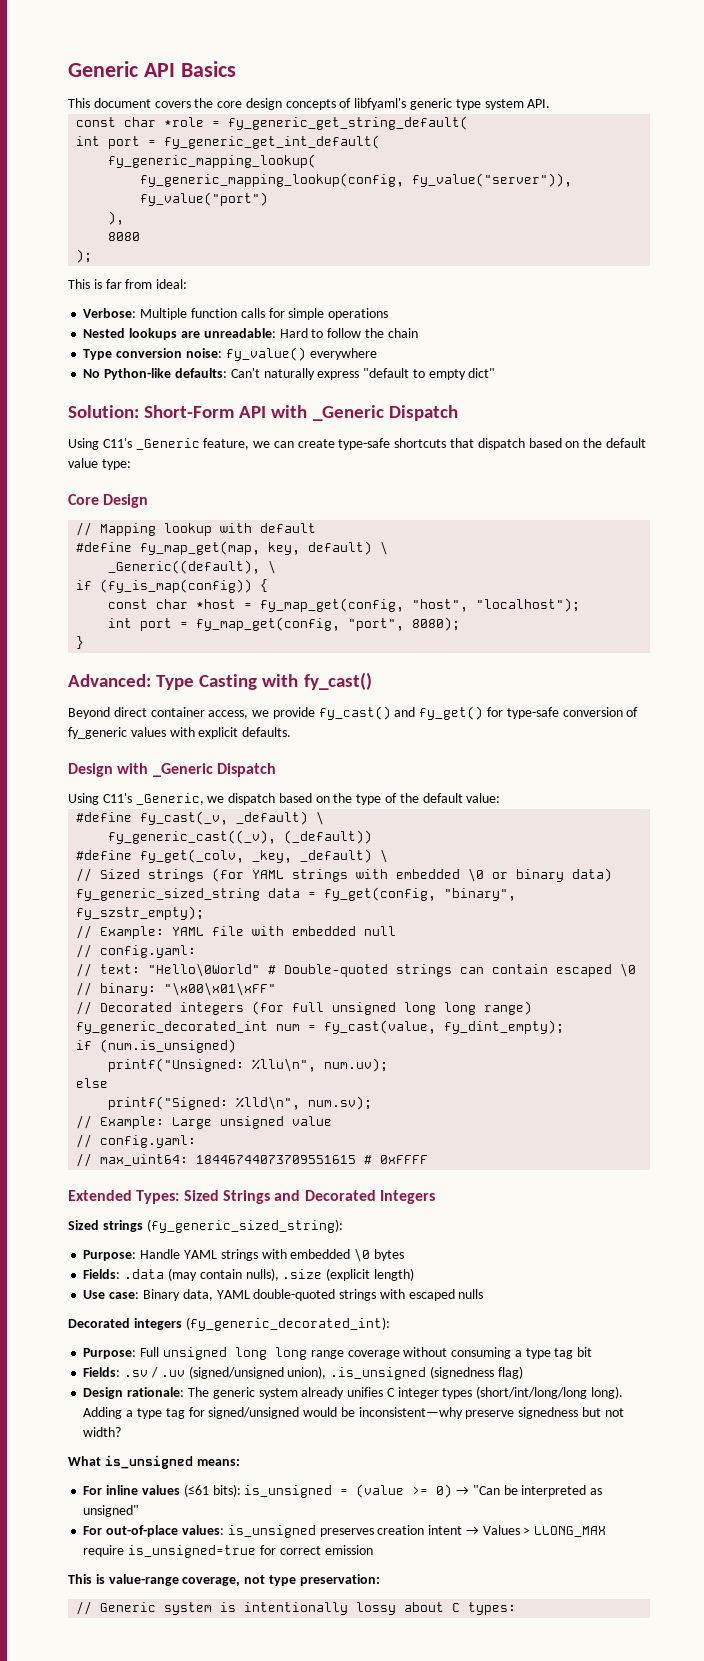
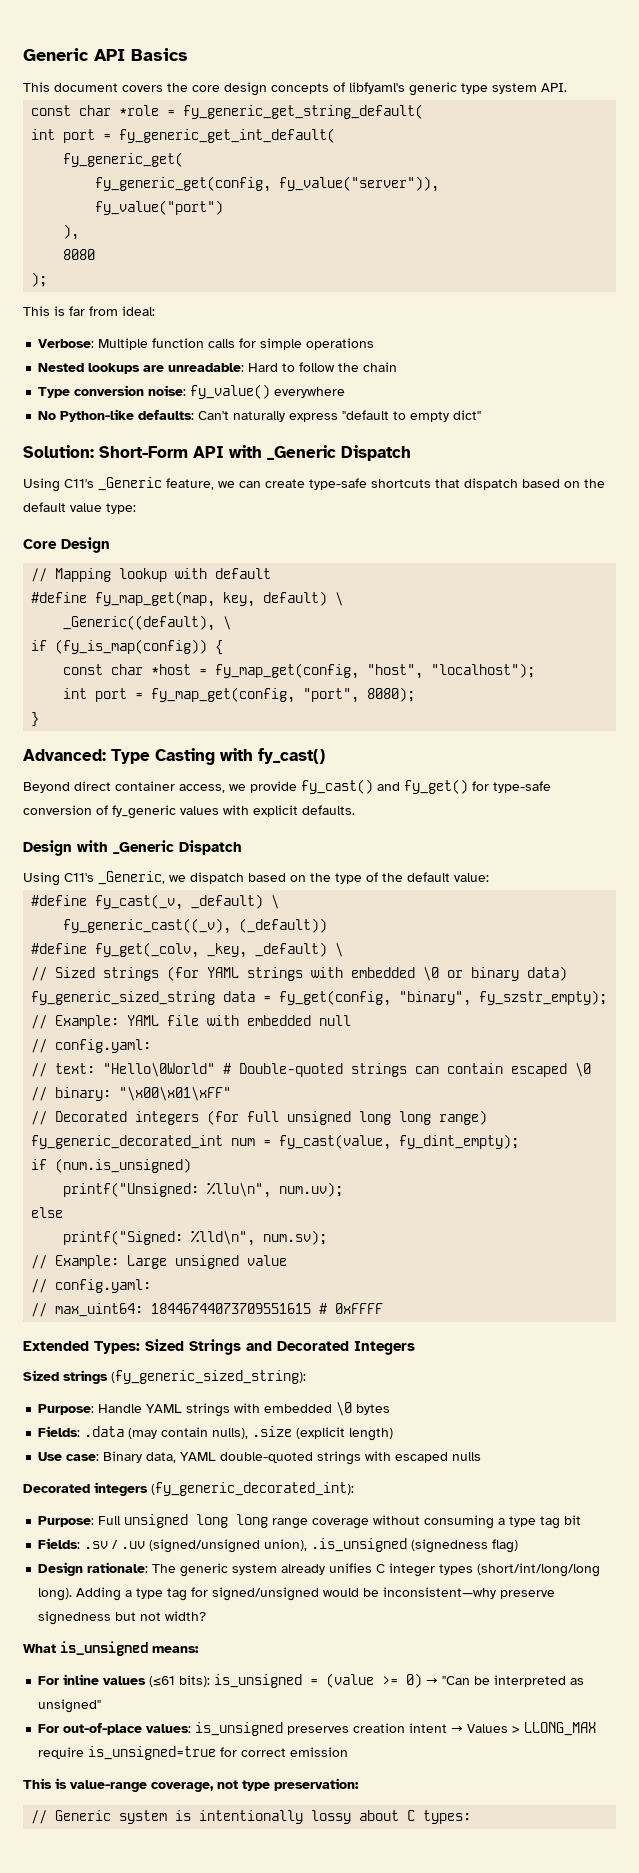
- fy_generic_mapping_lookup(
- fy_generic_mapping_lookup(config, fy_value("server")),
+ fy_generic_get(
+ fy_generic_get(config, fy_value("server")),

